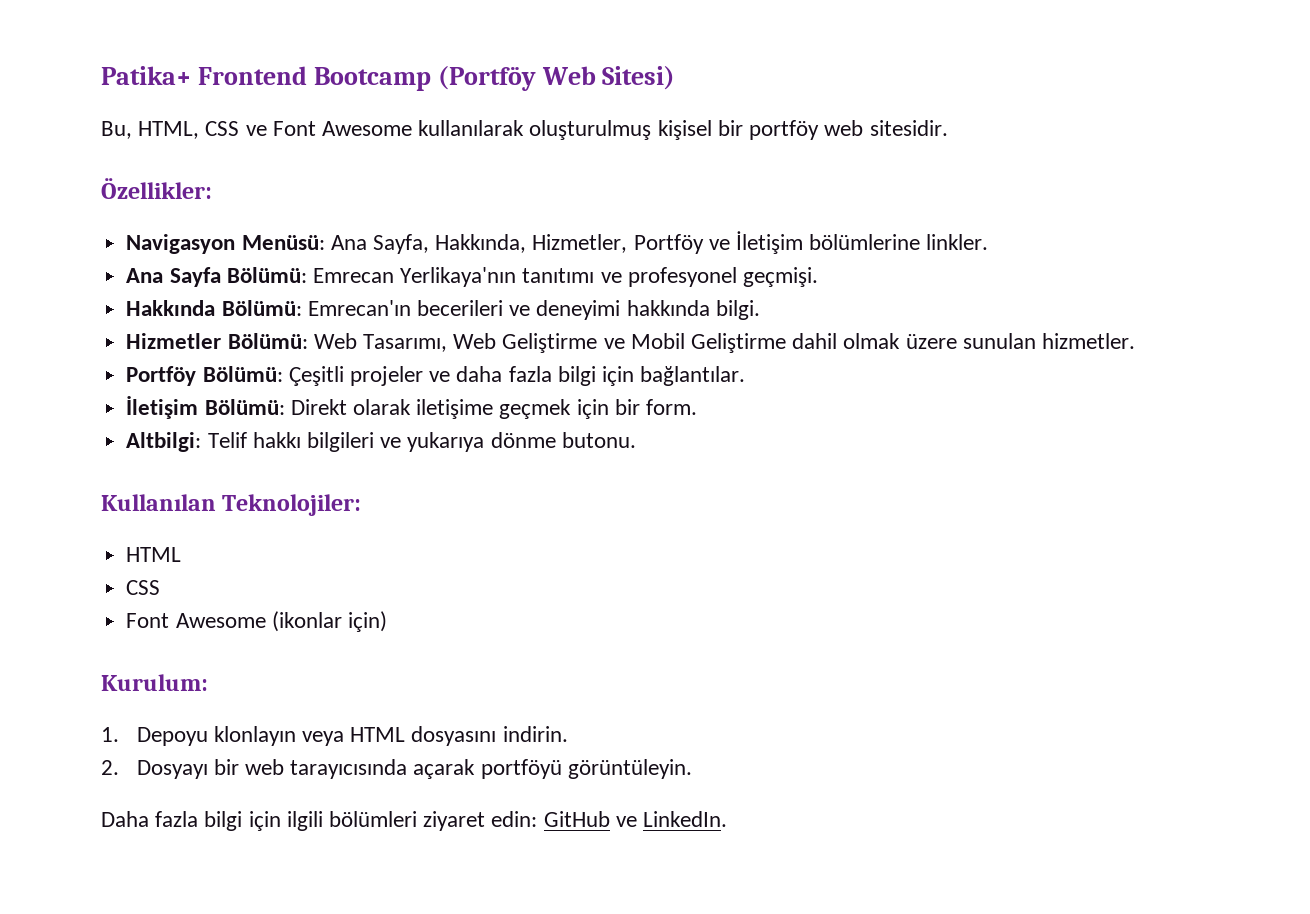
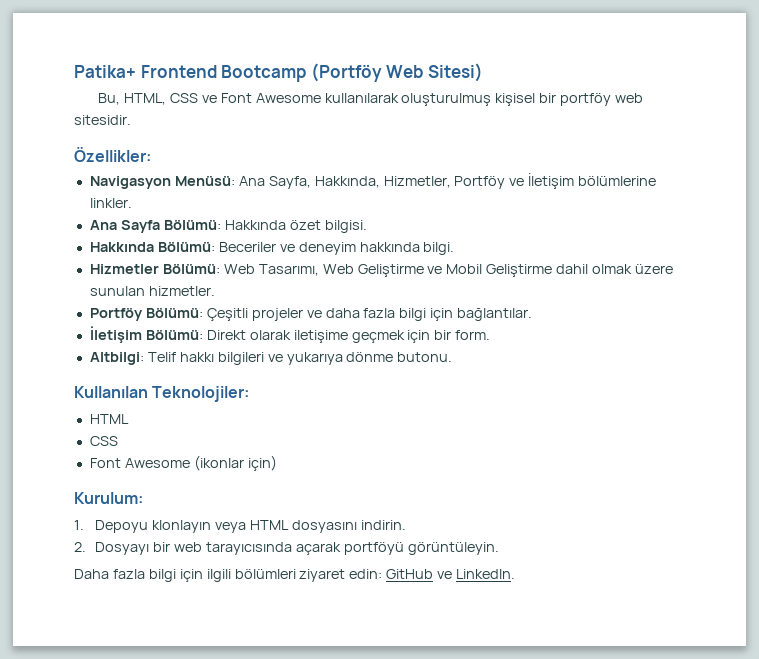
- Ana Sayfa Bölümü: Emrecan Yerlikaya'nın tanıtımı ve profesyonel geçmişi.
- Hakkında Bölümü: Emrecan'ın becerileri ve deneyimi hakkında bilgi.
+ Ana Sayfa Bölümü: Hakkında özet bilgisi.
+ Hakkında Bölümü: Beceriler ve deneyim hakkında bilgi.

